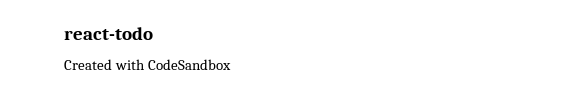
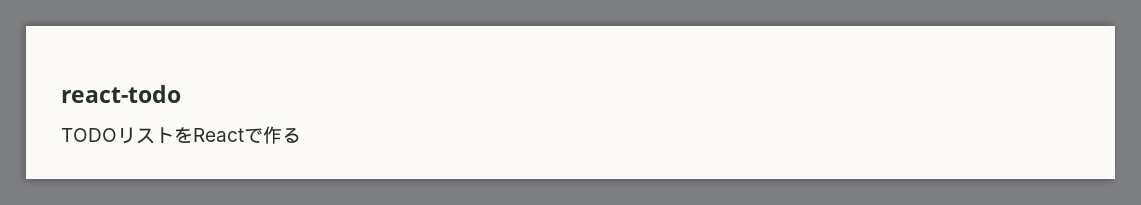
- Created with CodeSandbox
+ TODOリストをReactで作る

